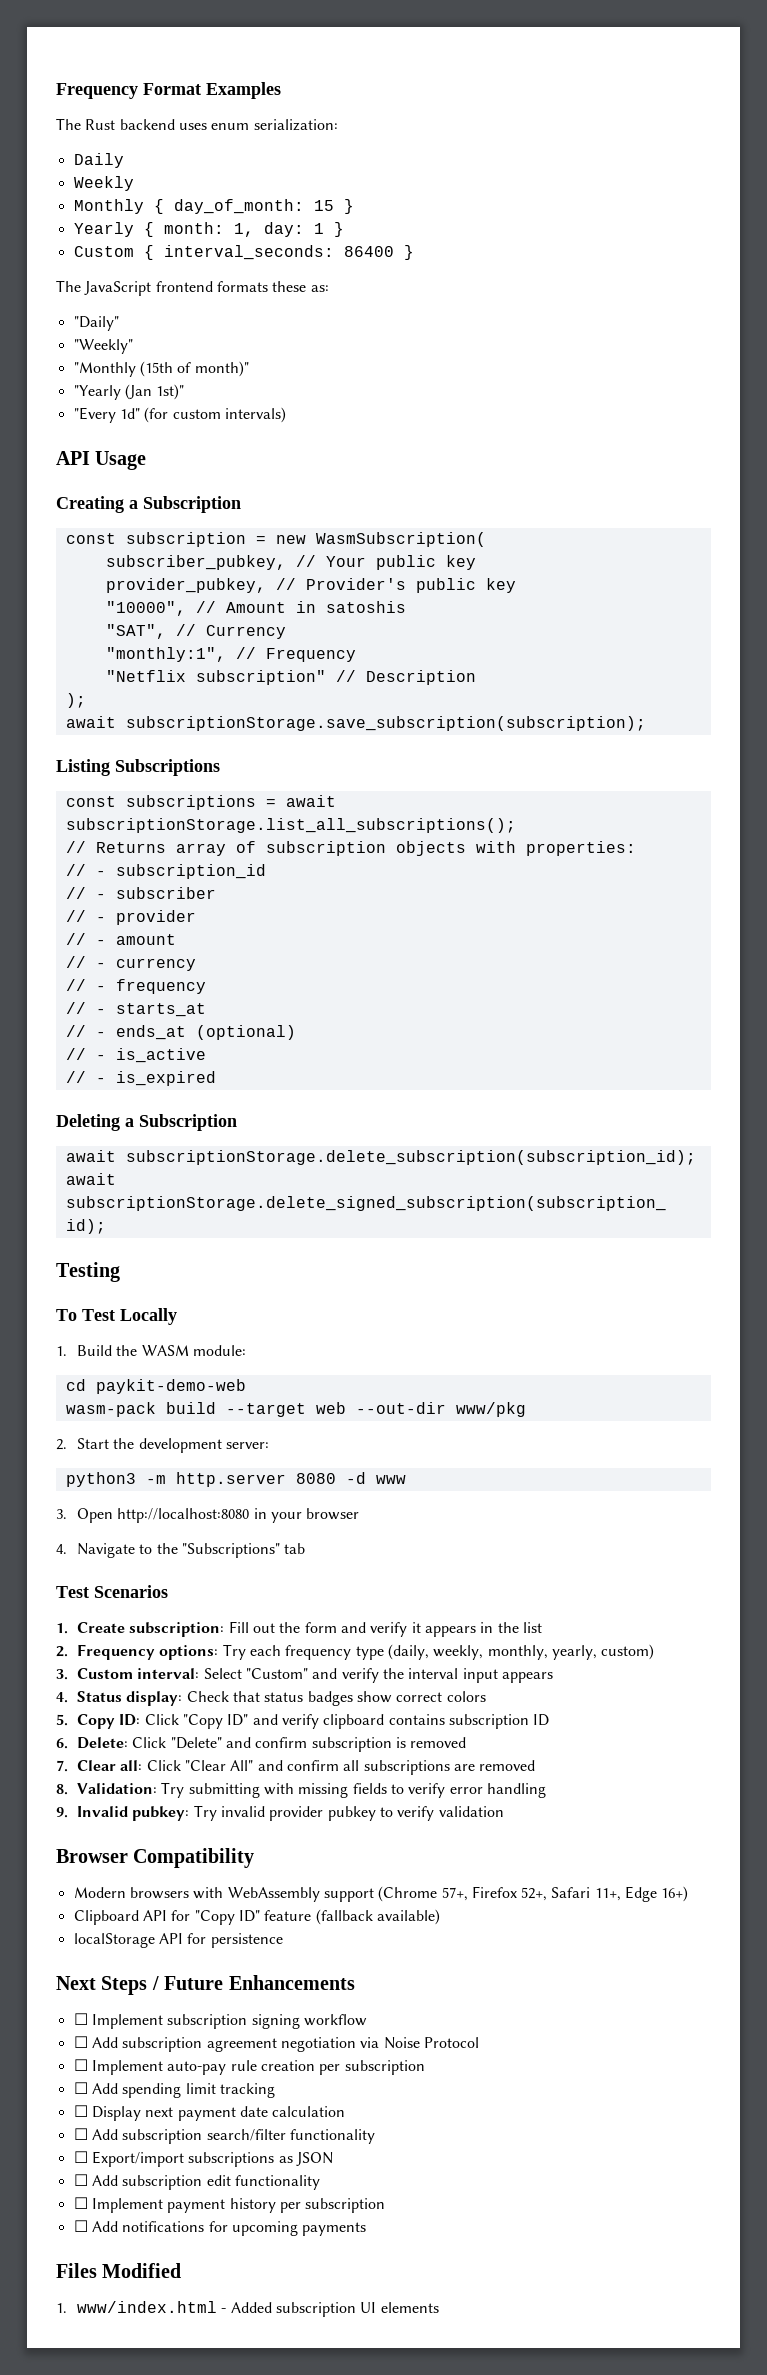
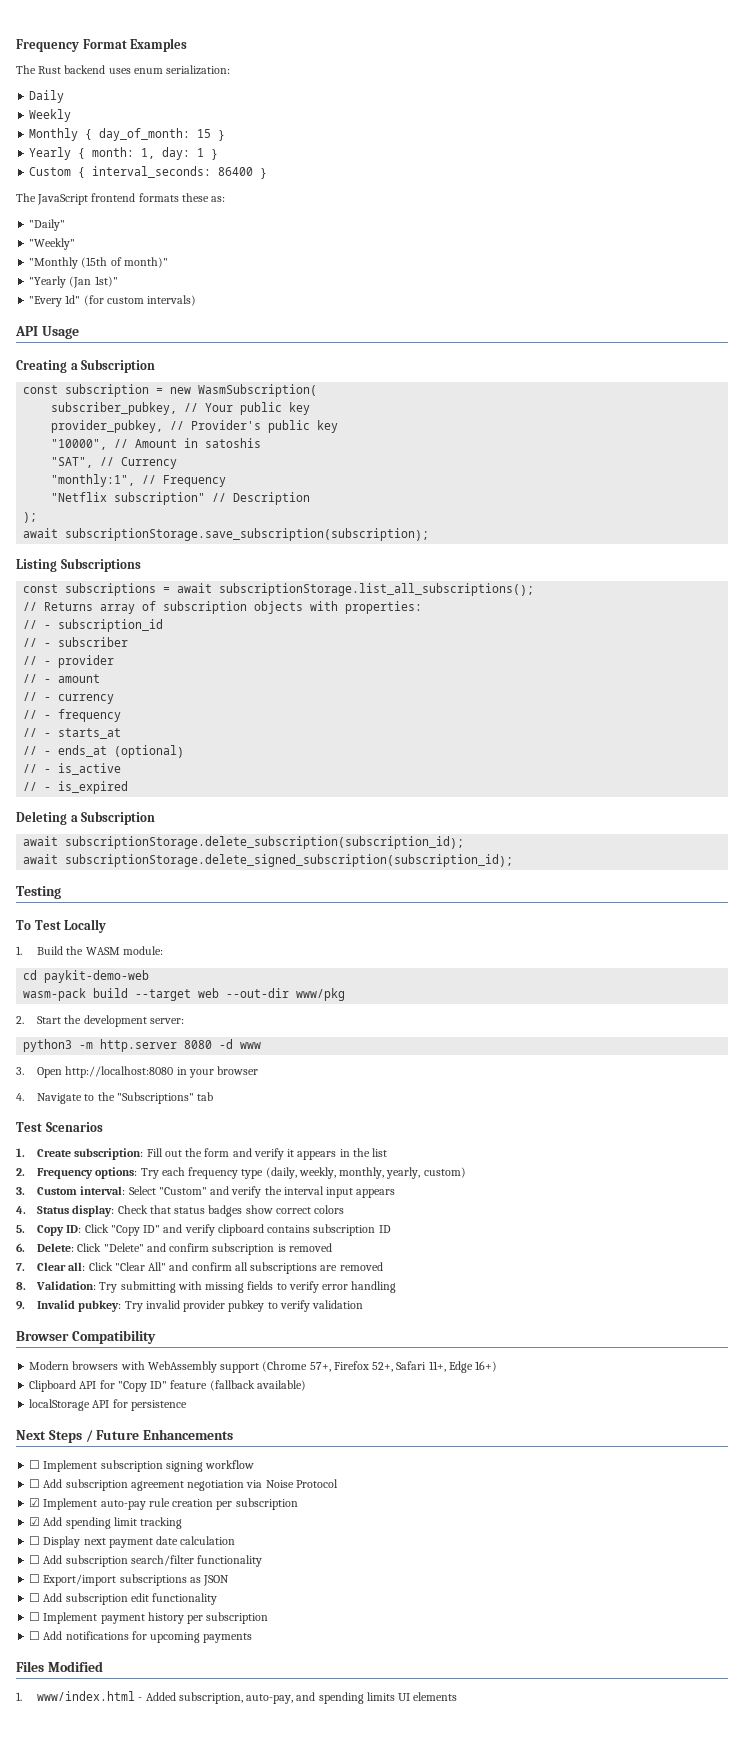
- ☐ Implement auto-pay rule creation per subscription
+ ☑ Implement auto-pay rule creation per subscription
- ☐ Add spending limit tracking
+ ☑ Add spending limit tracking
- 1. www/index.html - Added subscription UI elements
+ 1. www/index.html - Added subscription, auto-pay, and spending limits UI elements

